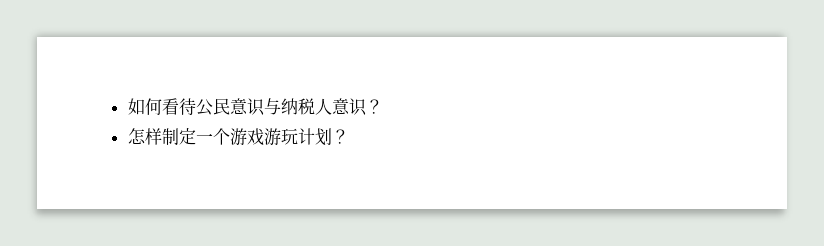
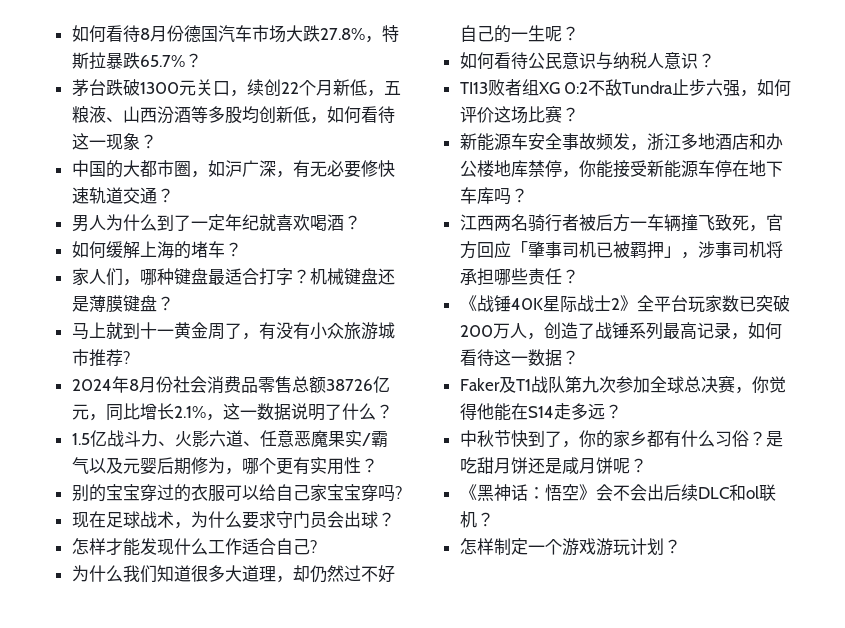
+ 如何看待8月份德国汽车市场大跌27.8%，特斯拉暴跌65.7%？
+ 茅台跌破1300元关口，续创22个月新低，五粮液、山西汾酒等多股均创新低，如何看待这一现象？
+ 中国的大都市圈，如沪广深，有无必要修快速轨道交通？
+ 男人为什么到了一定年纪就喜欢喝酒？
+ 如何缓解上海的堵车？
+ 家人们，哪种键盘最适合打字？机械键盘还是薄膜键盘？
+ 马上就到十一黄金周了，有没有小众旅游城市推荐?
+ 2024年8月份社会消费品零售总额38726亿元，同比增长2.1%，这一数据说明了什么？
+ 1.5亿战斗力、火影六道、任意恶魔果实/霸气以及元婴后期修为，哪个更有实用性？
+ 别的宝宝穿过的衣服可以给自己家宝宝穿吗?
+ 现在足球战术，为什么要求守门员会出球？
+ 怎样才能发现什么工作适合自己?
+ 为什么我们知道很多大道理，却仍然过不好自己的一生呢？
+ TI13败者组XG 0:2不敌Tundra止步六强，如何评价这场比赛？
+ 新能源车安全事故频发，浙江多地酒店和办公楼地库禁停，你能接受新能源车停在地下车库吗？
+ 江西两名骑行者被后方一车辆撞飞致死，官方回应「肇事司机已被羁押」，涉事司机将承担哪些责任？
+ 《战锤40K星际战士2》全平台玩家数已突破200万人，创造了战锤系列最高记录，如何看待这一数据？
+ Faker及T1战队第九次参加全球总决赛，你觉得他能在S14走多远？
+ 中秋节快到了，你的家乡都有什么习俗？是吃甜月饼还是咸月饼呢？
+ 《黑神话：悟空》会不会出后续DLC和ol联机？

